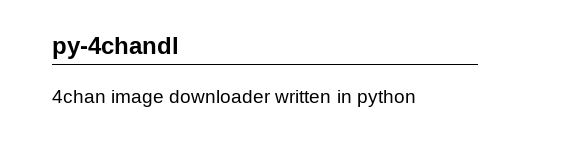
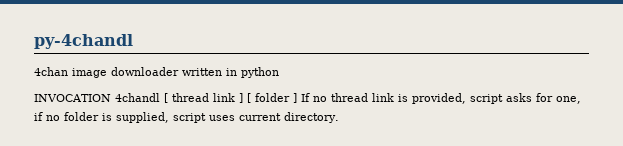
+ INVOCATION 4chandl [ thread link ] [ folder ] If no thread link is provided, script asks for one, if no folder is supplied, script uses current directory.

